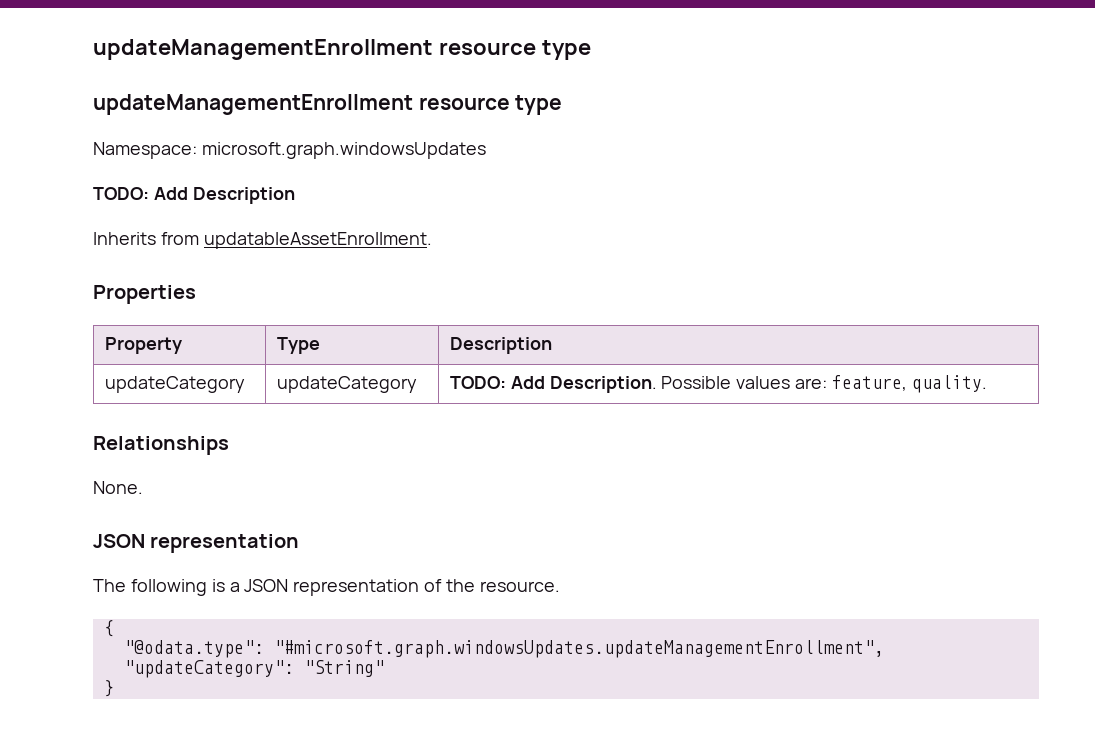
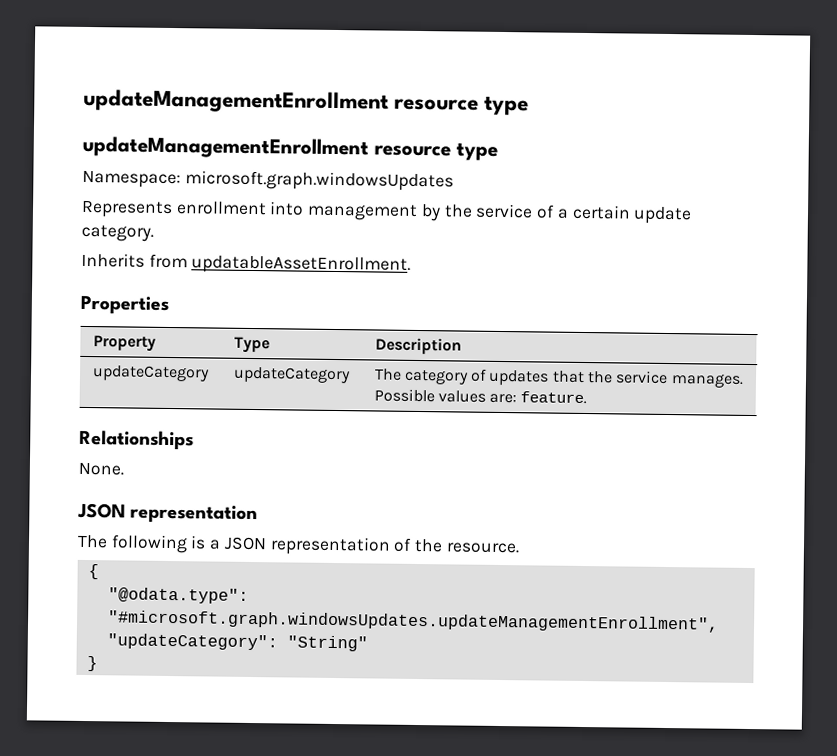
- TODO: Add Description
+ Represents enrollment into management by the service of a certain update category.
- updateCategory | updateCategory | TODO: Add Description. Possible values are: feature, quality.
+ updateCategory | updateCategory | The category of updates that the service manages. Possible values are: feature.

